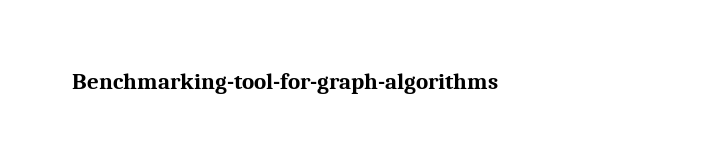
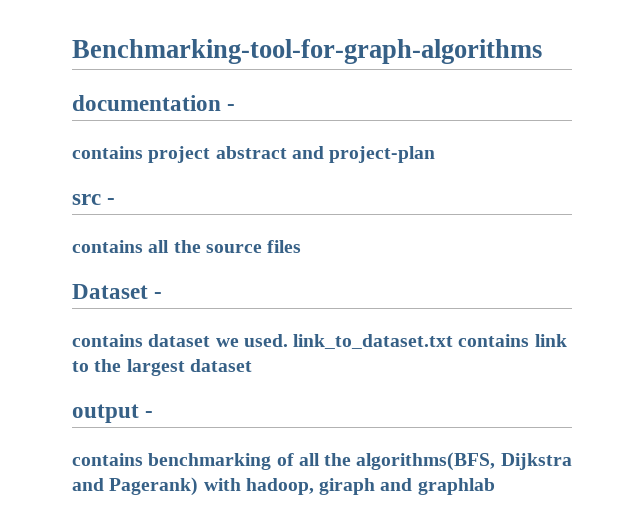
+ documentation -
+ contains project abstract and project-plan
+ src -
+ contains all the source files
+ Dataset -
+ contains dataset we used. link_to_dataset.txt contains link to the largest dataset
+ output -
+ contains benchmarking of all the algorithms(BFS, Dijkstra and Pagerank) with hadoop, giraph and graphlab

